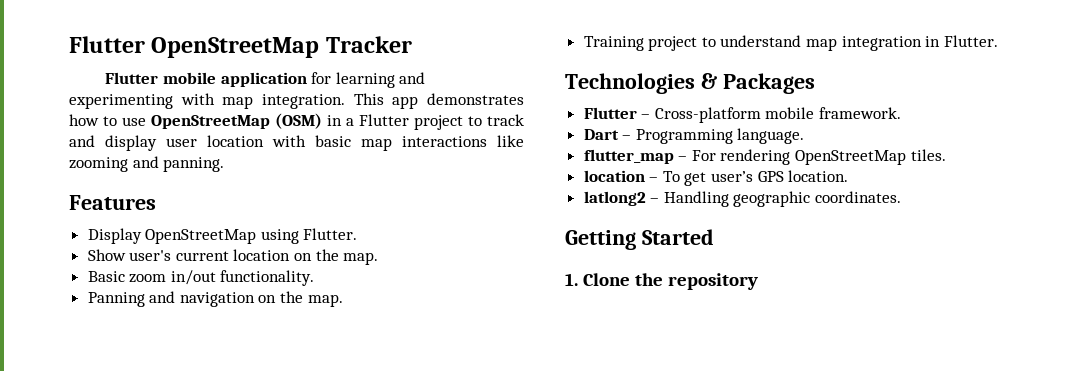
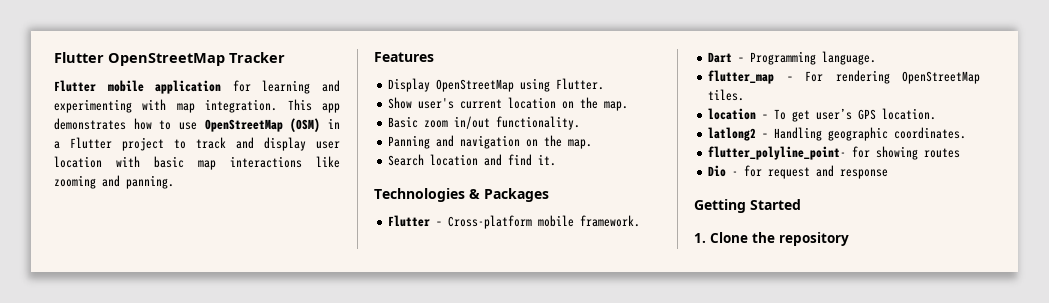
- Training project to understand map integration in Flutter.
+ Search location and find it.
+ flutter_polyline_point- for showing routes
+ Dio - for request and response

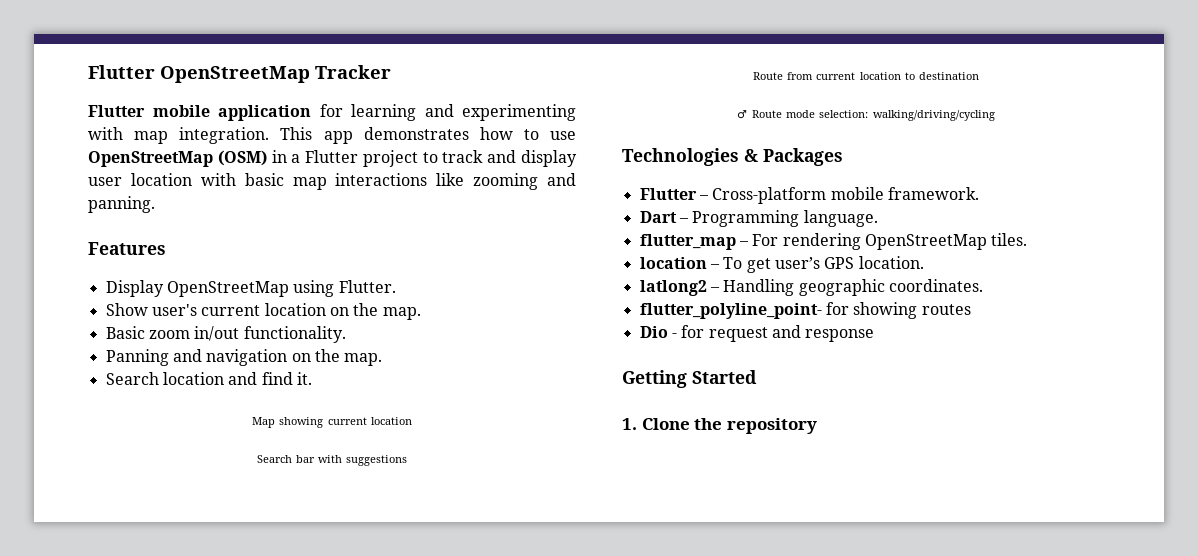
+ Map showing current location
+ Search bar with suggestions
+ Route from current location to destination
+ ♂ Route mode selection: walking/driving/cycling

